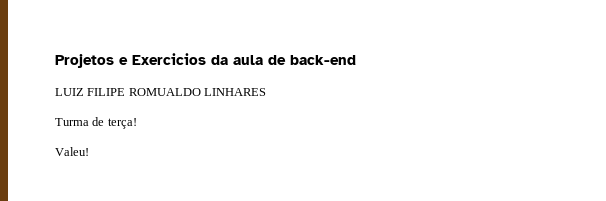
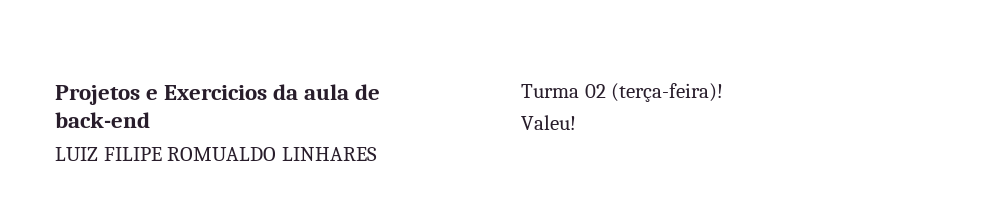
- Turma de terça!
+ Turma 02 (terça-feira)!

